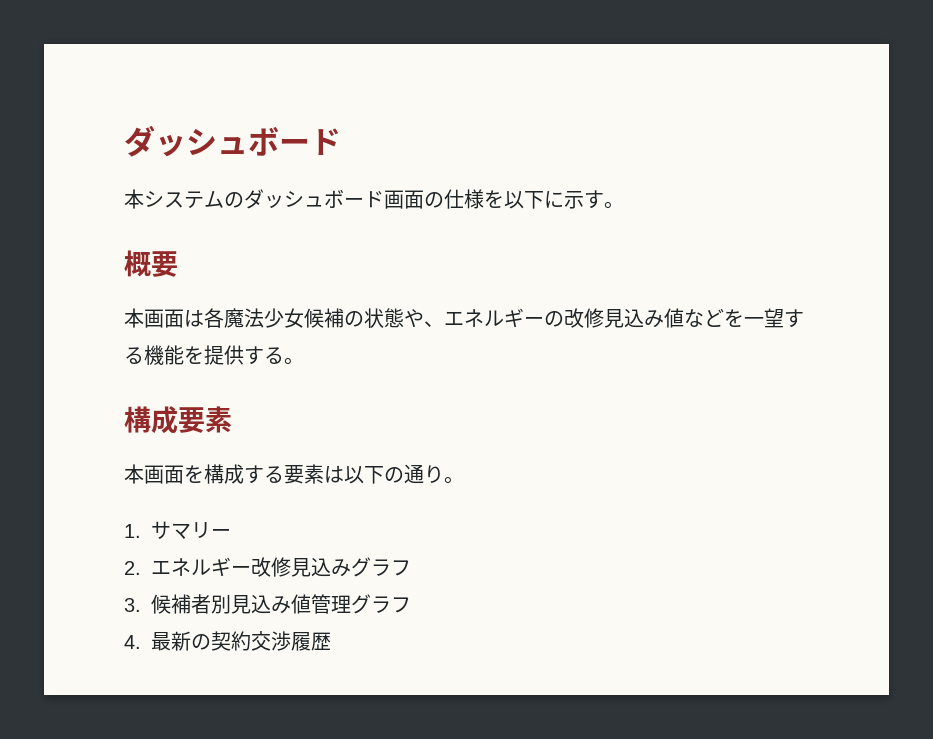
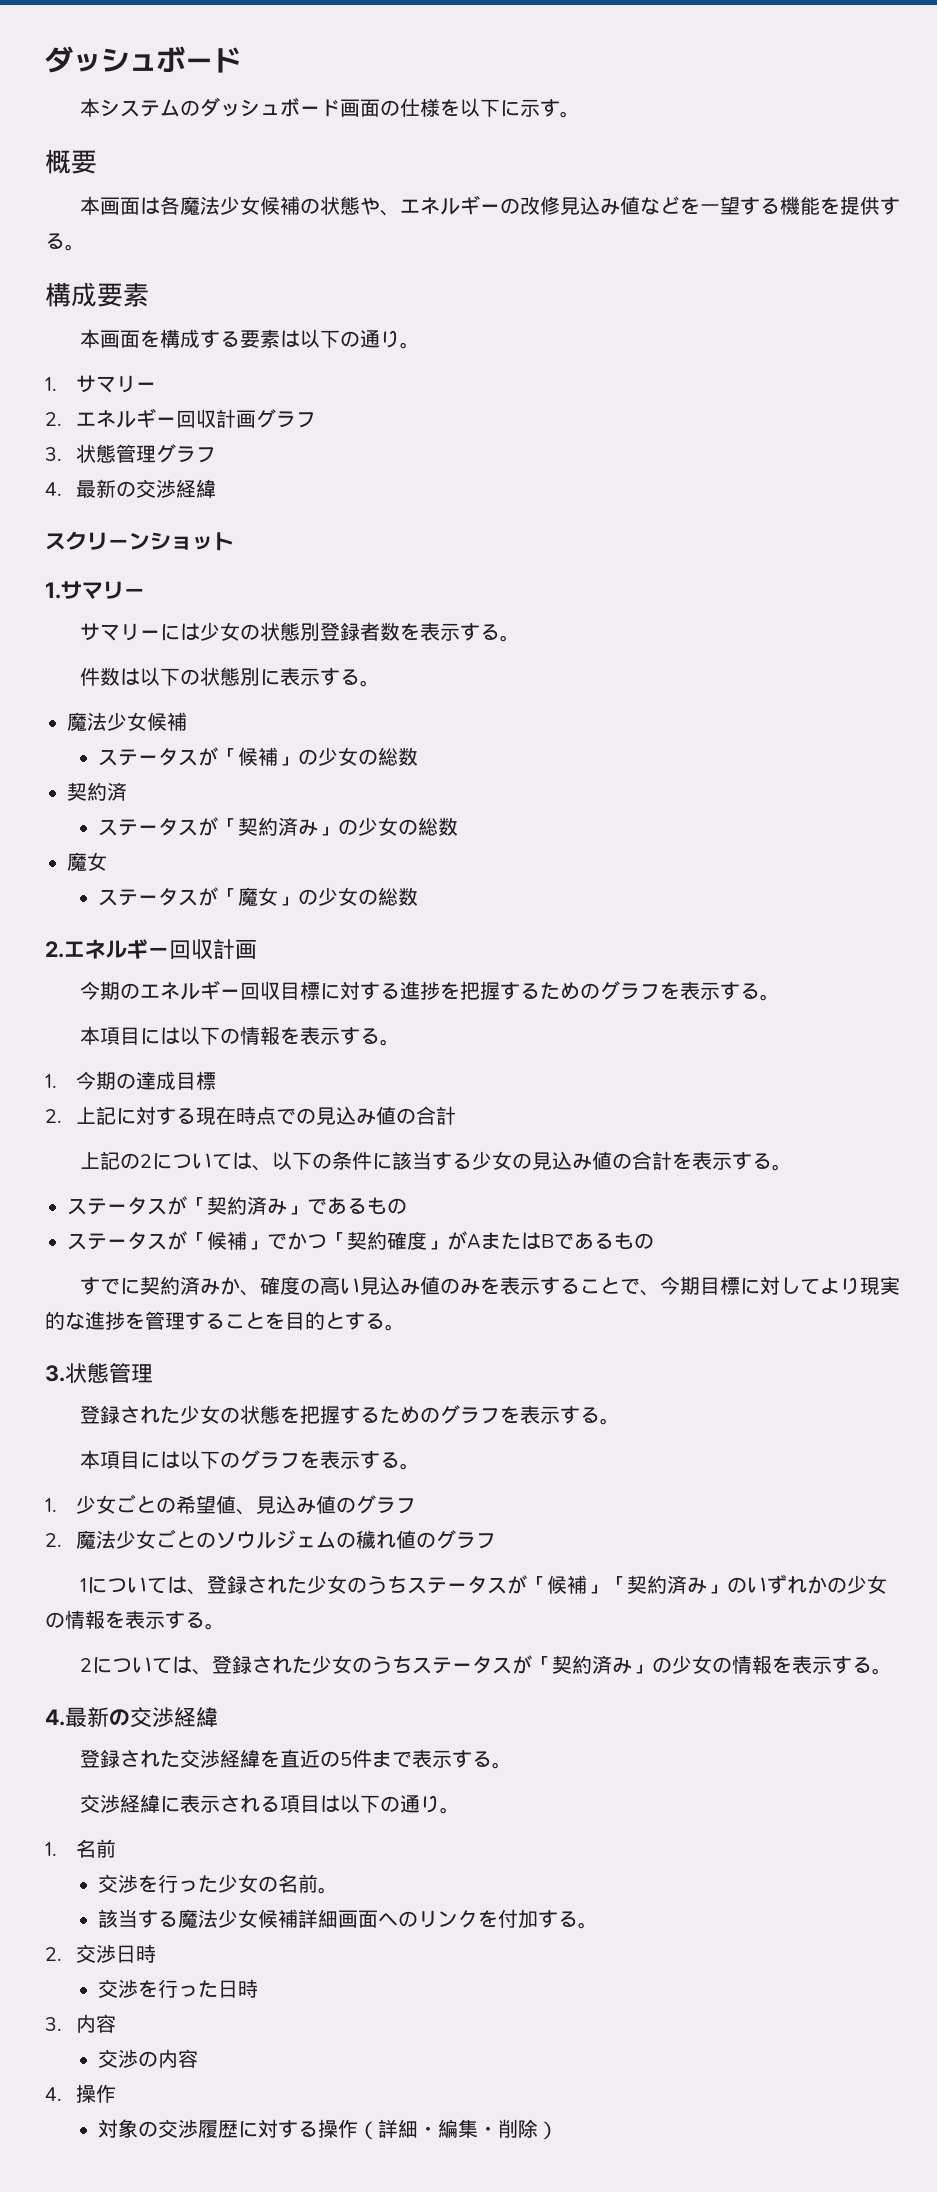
- 2.エネルギー改修見込みグラフ
+ 2.エネルギー回収計画グラフ
- 3.候補者別見込み値管理グラフ
- 4.最新の契約交渉履歴
+ 3.状態管理グラフ
+ 4.最新の交渉経緯
+ スクリーンショット
+ 1.サマリー
+ サマリーには少女の状態別登録者数を表示する。
+ 件数は以下の状態別に表示する。
+ 魔法少女候補
+ ステータスが「候補」の少女の総数
+ 契約済
+ ステータスが「契約済み」の少女の総数
+ 魔女
+ ステータスが「魔女」の少女の総数
+ 2.エネルギー回収計画
+ 今期のエネルギー回収目標に対する進捗を把握するためのグラフを表示する。
+ 本項目には以下の情報を表示する。
+ 1.今期の達成目標
+ 2.上記に対する現在時点での見込み値の合計
+ 上記の2については、以下の条件に該当する少女の見込み値の合計を表示する。
+ ステータスが「契約済み」であるもの
+ ステータスが「候補」でかつ「契約確度」がAまたはBであるもの
+ すでに契約済みか、確度の高い見込み値のみを表示することで、今期目標に対してより現実的な進捗を管理することを目的とする。
+ 3.状態管理
+ 登録された少女の状態を把握するためのグラフを表示する。
+ 本項目には以下のグラフを表示する。
+ 1.少女ごとの希望値、見込み値のグラフ
+ 2.魔法少女ごとのソウルジェムの穢れ値のグラフ
+ 1については、登録された少女のうちステータスが「候補」「契約済み」のいずれかの少女の情報を表示する。
+ 2については、登録された少女のうちステータスが「契約済み」の少女の情報を表示する。
+ 4.最新の交渉経緯
+ 登録された交渉経緯を直近の5件まで表示する。
+ 交渉経緯に表示される項目は以下の通り。
+ 1.名前
+ 交渉を行った少女の名前。
+ 該当する魔法少女候補詳細画面へのリンクを付加する。
+ 2.交渉日時
+ 交渉を行った日時
+ 3.内容
+ 交渉の内容
+ 4.操作
+ 対象の交渉履歴に対する操作（詳細・編集・削除）

